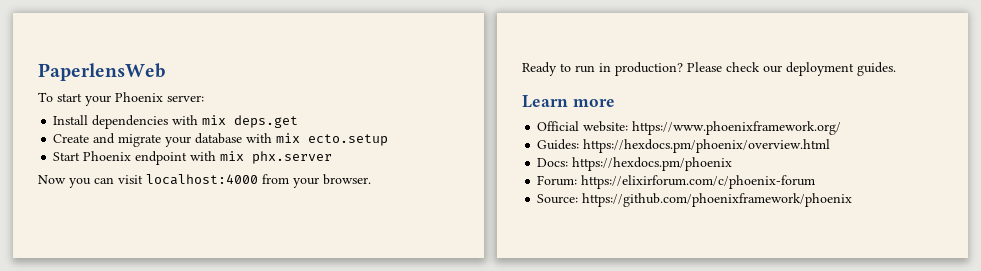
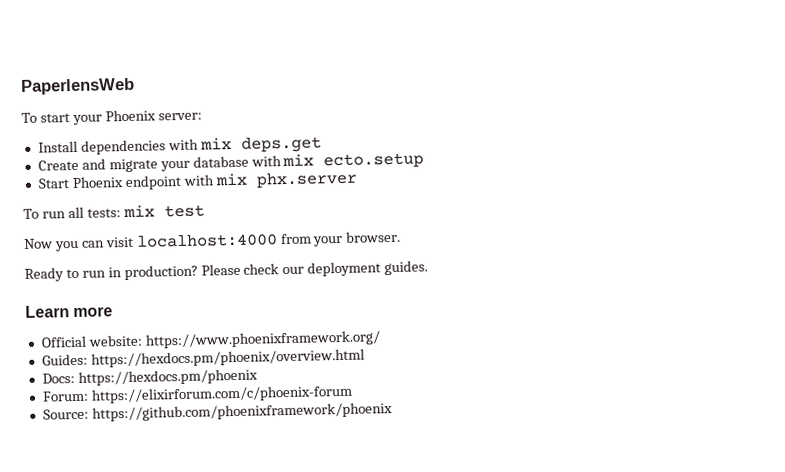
+ To run all tests: mix test

